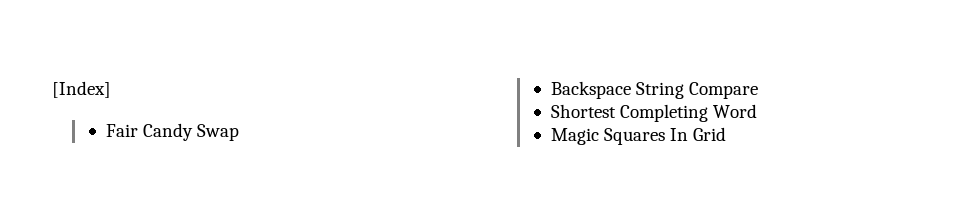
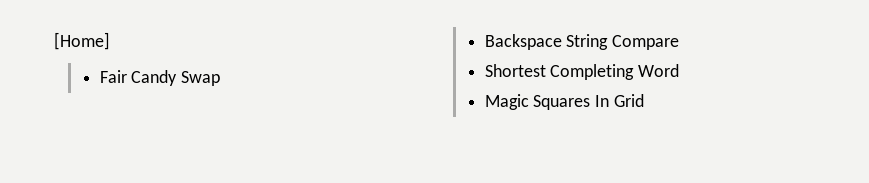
- [Index]
+ [Home]

